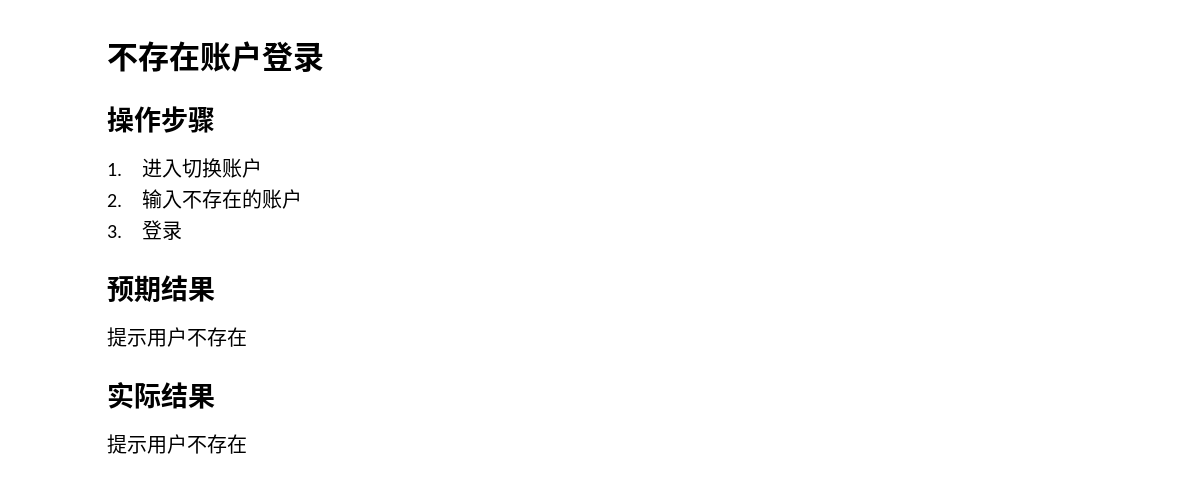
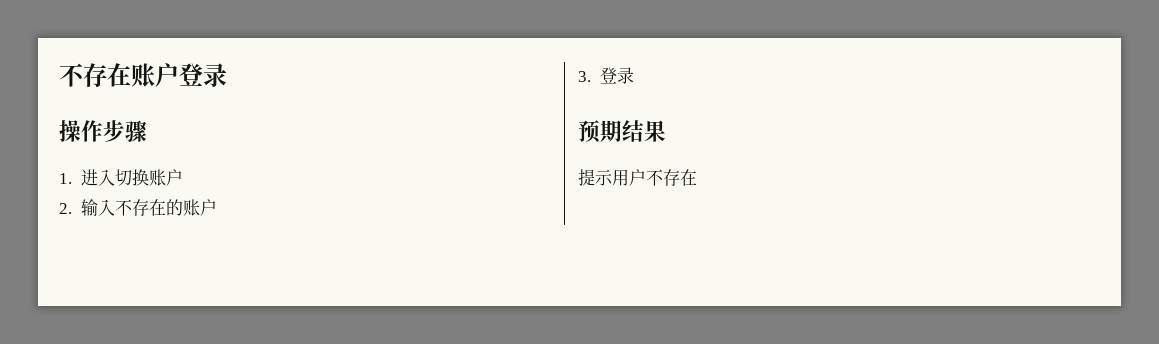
- 实际结果
- 提示用户不存在

